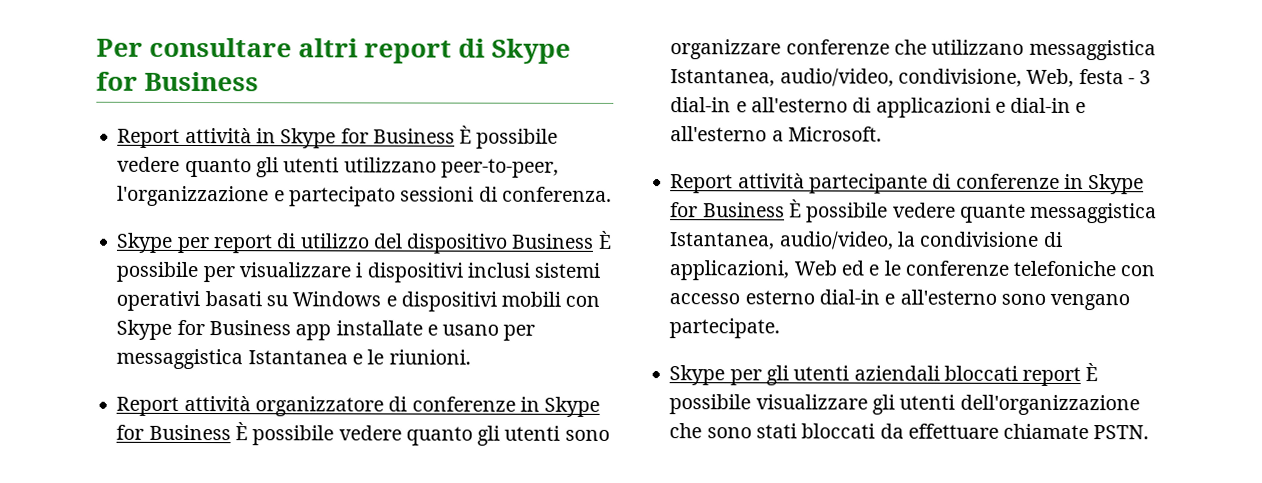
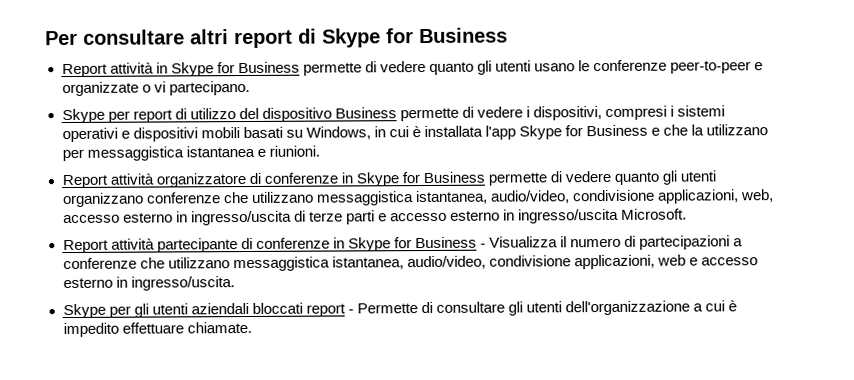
- Report attività in Skype for Business È possibile vedere quanto gli utenti utilizzano peer-to-peer, l'organizzazione e partecipato sessioni di conferenza.
+ Report attività in Skype for Business permette di vedere quanto gli utenti usano le conferenze peer-to-peer e organizzate o vi partecipano.
- Skype per report di utilizzo del dispositivo Business È possibile per visualizzare i dispositivi inclusi sistemi operativi basati su Windows e dispositivi mobili con Skype for Business app installate e usano per messaggistica Istantanea e le riunioni.
+ Skype per report di utilizzo del dispositivo Business permette di vedere i dispositivi, compresi i sistemi operativi e dispositivi mobili basati su Windows, in cui è installata l'app Skype for Business e che la utilizzano per messaggistica istantanea e riunioni.
- Report attività organizzatore di conferenze in Skype for Business È possibile vedere quanto gli utenti sono organizzare conferenze che utilizzano messaggistica Istantanea, audio/video, condivisione, Web, festa - 3 dial-in e all'esterno di applicazioni e dial-in e all'esterno a Microsoft.
+ Report attività organizzatore di conferenze in Skype for Business permette di vedere quanto gli utenti organizzano conferenze che utilizzano messaggistica istantanea, audio/video, condivisione applicazioni, web, accesso esterno in ingresso/uscita di terze parti e accesso esterno in ingresso/uscita Microsoft.
- Report attività partecipante di conferenze in Skype for Business È possibile vedere quante messaggistica Istantanea, audio/video, la condivisione di applicazioni, Web ed e le conferenze telefoniche con accesso esterno dial-in e all'esterno sono vengano partecipate.
+ Report attività partecipante di conferenze in Skype for Business - Visualizza il numero di partecipazioni a conferenze che utilizzano messaggistica istantanea, audio/video, condivisione applicazioni, web e accesso esterno in ingresso/uscita.
- Skype per gli utenti aziendali bloccati report È possibile visualizzare gli utenti dell'organizzazione che sono stati bloccati da effettuare chiamate PSTN.
+ Skype per gli utenti aziendali bloccati report - Permette di consultare gli utenti dell'organizzazione a cui è impedito effettuare chiamate.

